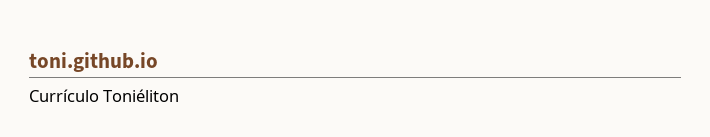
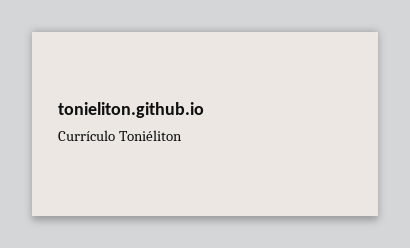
- toni.github.io
+ tonieliton.github.io

